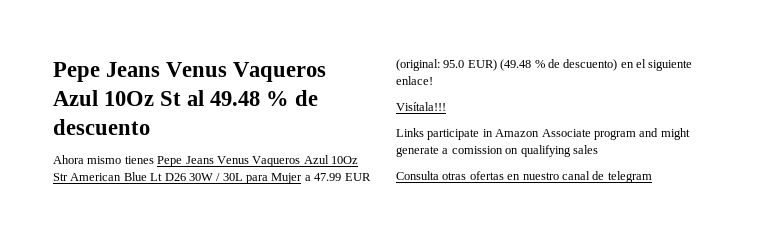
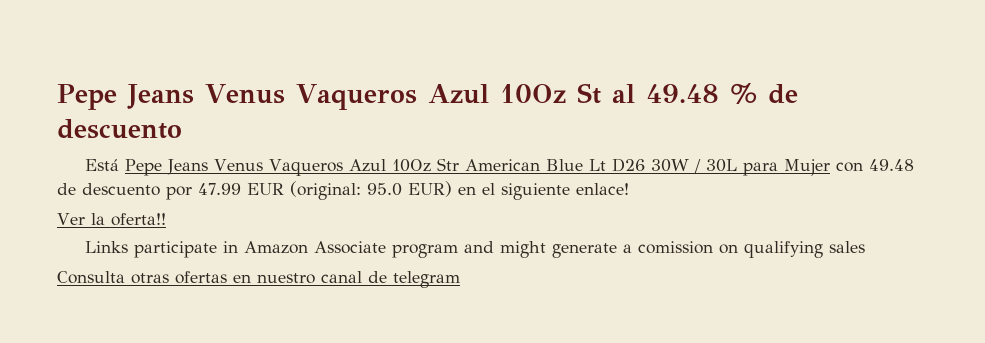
- Ahora mismo tienes Pepe Jeans Venus Vaqueros Azul 10Oz Str American Blue Lt D26 30W / 30L para Mujer a 47.99 EUR (original: 95.0 EUR) (49.48 % de descuento) en el siguiente enlace!
+ Está Pepe Jeans Venus Vaqueros Azul 10Oz Str American Blue Lt D26 30W / 30L para Mujer con 49.48 de descuento por 47.99 EUR (original: 95.0 EUR) en el siguiente enlace!
- Visítala!!!
+ Ver la oferta!!

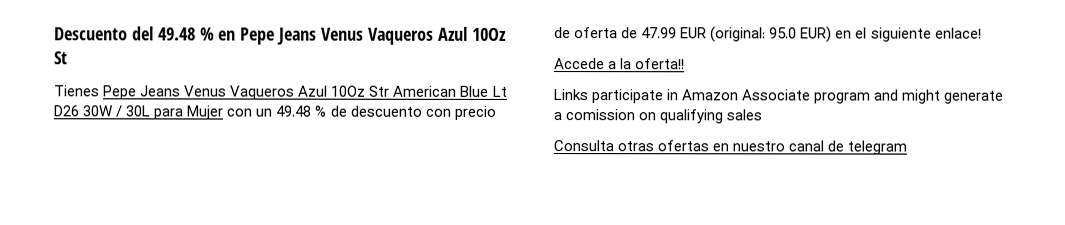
- Pepe Jeans Venus Vaqueros Azul 10Oz St al 49.48 % de descuento
- Está Pepe Jeans Venus Vaqueros Azul 10Oz Str American Blue Lt D26 30W / 30L para Mujer con 49.48 de descuento por 47.99 EUR (original: 95.0 EUR) en el siguiente enlace!
+ Descuento del 49.48 % en Pepe Jeans Venus Vaqueros Azul 10Oz St
+ Tienes Pepe Jeans Venus Vaqueros Azul 10Oz Str American Blue Lt D26 30W / 30L para Mujer con un 49.48 % de descuento con precio de oferta de 47.99 EUR (original: 95.0 EUR) en el siguiente enlace!
- Ver la oferta!!
+ Accede a la oferta!!

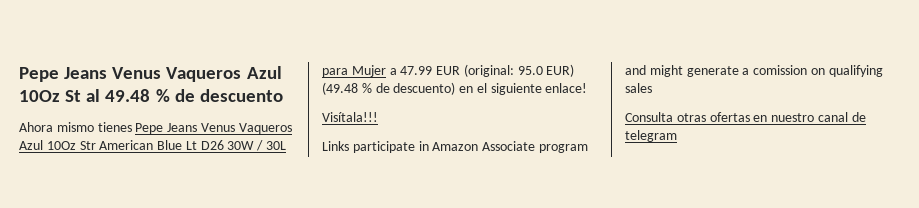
- Descuento del 49.48 % en Pepe Jeans Venus Vaqueros Azul 10Oz St
- Tienes Pepe Jeans Venus Vaqueros Azul 10Oz Str American Blue Lt D26 30W / 30L para Mujer con un 49.48 % de descuento con precio de oferta de 47.99 EUR (original: 95.0 EUR) en el siguiente enlace!
+ Pepe Jeans Venus Vaqueros Azul 10Oz St al 49.48 % de descuento
+ Ahora mismo tienes Pepe Jeans Venus Vaqueros Azul 10Oz Str American Blue Lt D26 30W / 30L para Mujer a 47.99 EUR (original: 95.0 EUR) (49.48 % de descuento) en el siguiente enlace!
- Accede a la oferta!!
+ Visítala!!!

